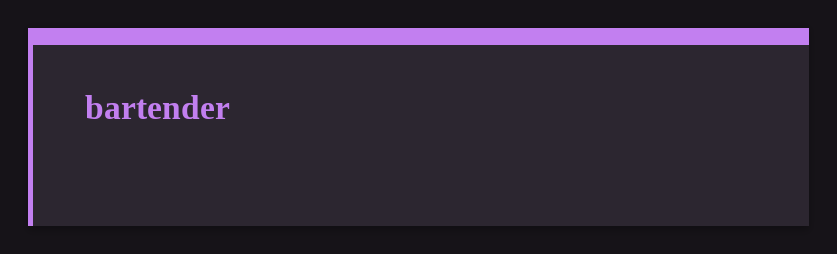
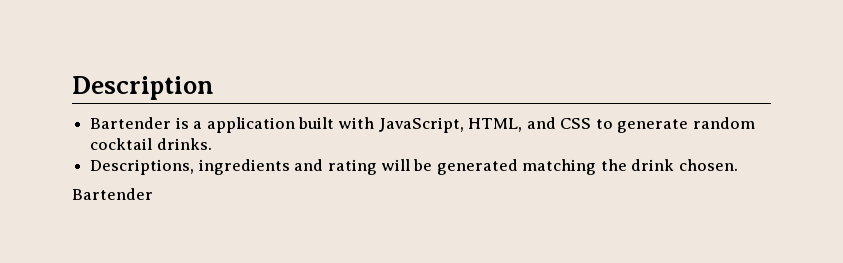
- bartender
+ Description
+ Bartender is a application built with JavaScript, HTML, and CSS to generate random cocktail drinks.
+ Descriptions, ingredients and rating will be generated matching the drink chosen.
+ Bartender

